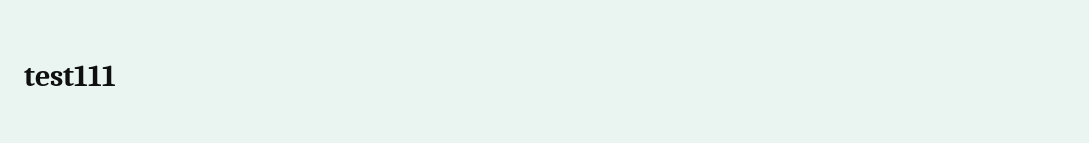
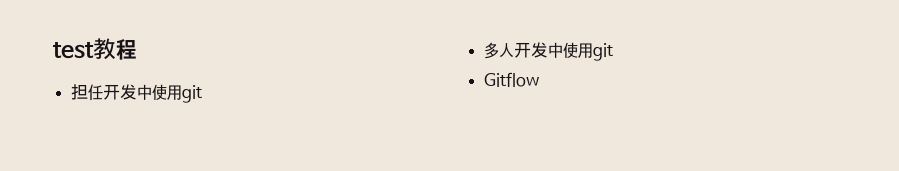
- test111
+ test教程
+ 担任开发中使用git
+ 多人开发中使用git
+ Gitflow

